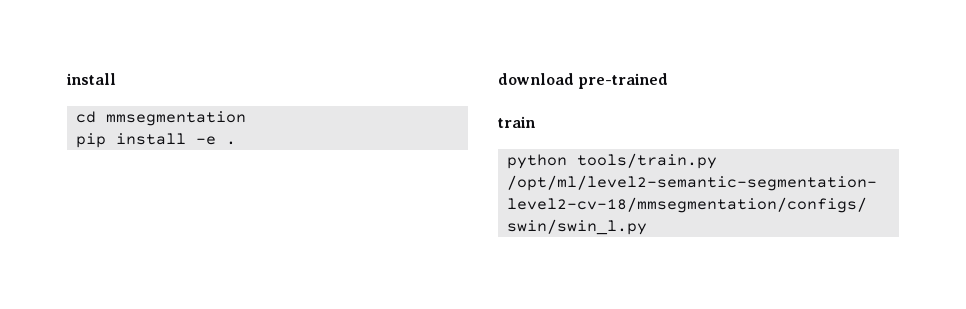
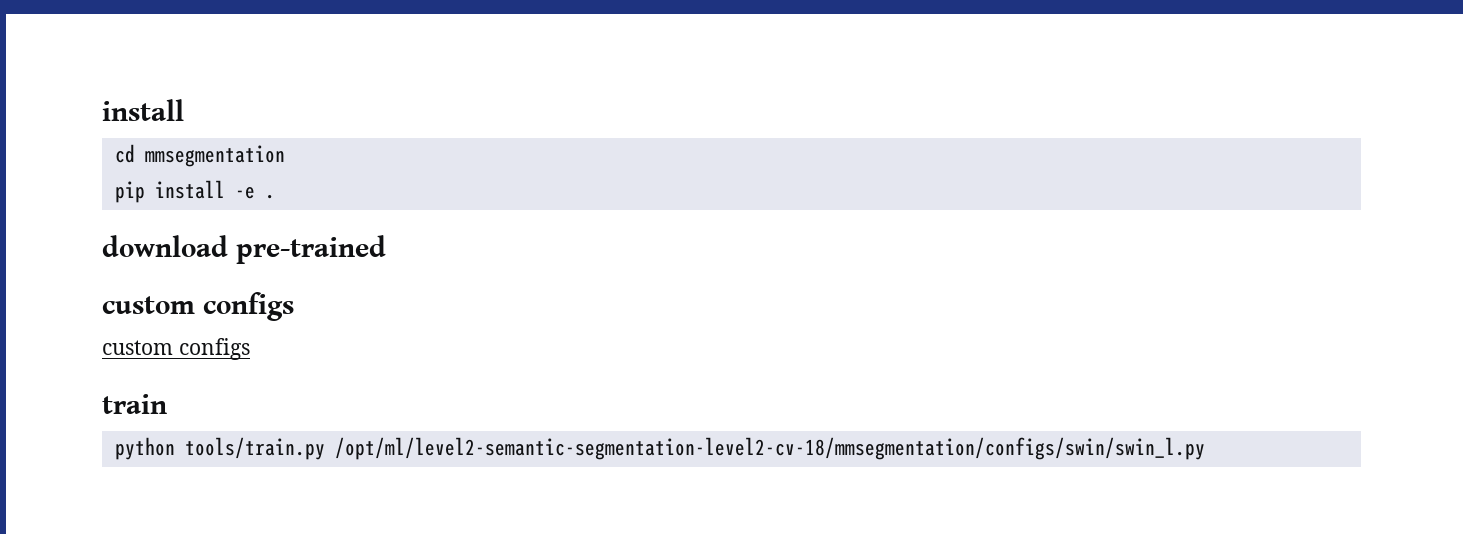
  download pre-trained
+ custom configs
+ custom configs

